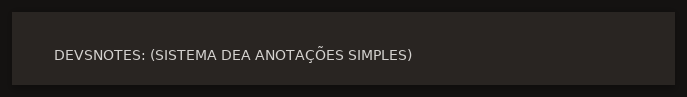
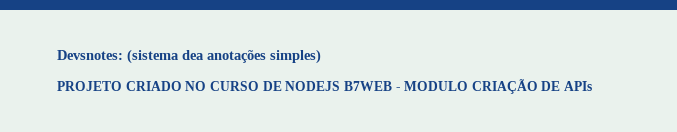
- DEVSNOTES: (SISTEMA DEA ANOTAÇÕES SIMPLES)
+ Devsnotes: (sistema dea anotações simples)
+ PROJETO CRIADO NO CURSO DE NODEJS B7WEB - MODULO CRIAÇÃO DE APIs

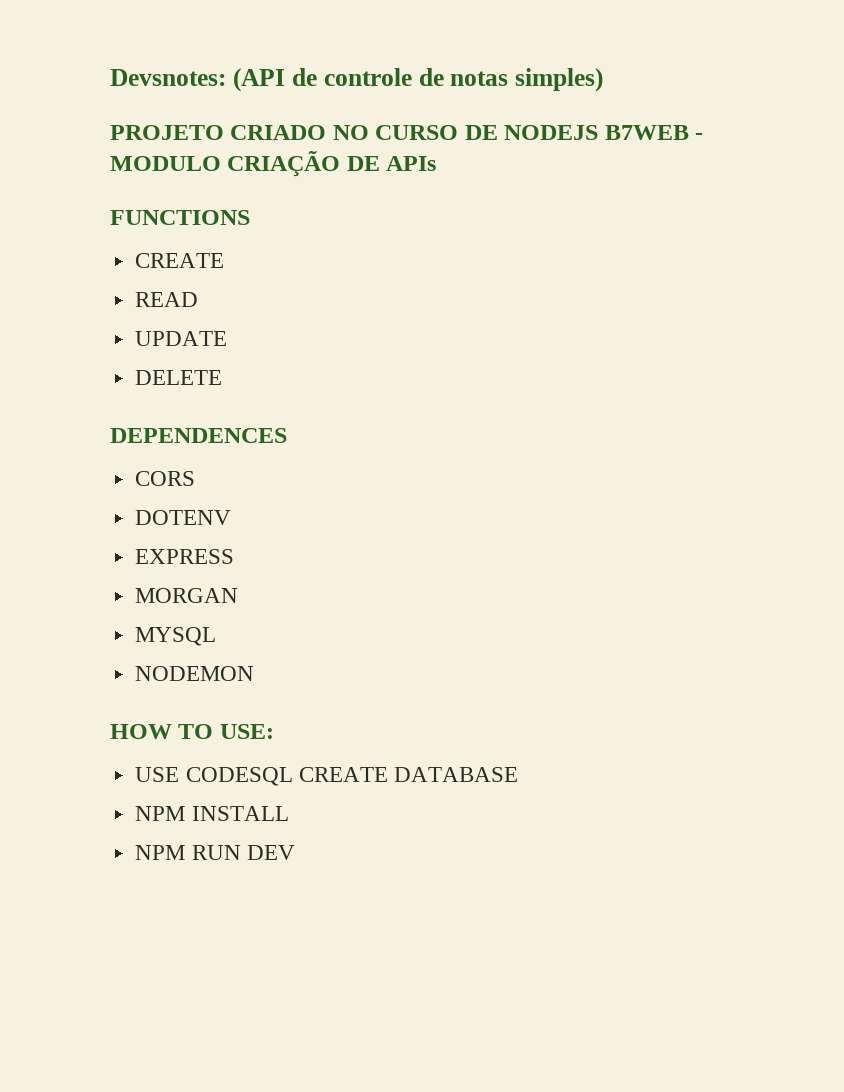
- Devsnotes: (sistema dea anotações simples)
+ Devsnotes: (API de controle de notas simples)
+ FUNCTIONS
+ CREATE
+ READ
+ UPDATE
+ DELETE
+ DEPENDENCES
+ CORS
+ DOTENV
+ EXPRESS
+ MORGAN
+ MYSQL
+ NODEMON
+ HOW TO USE:
+ USE CODESQL CREATE DATABASE
+ NPM INSTALL
+ NPM RUN DEV

